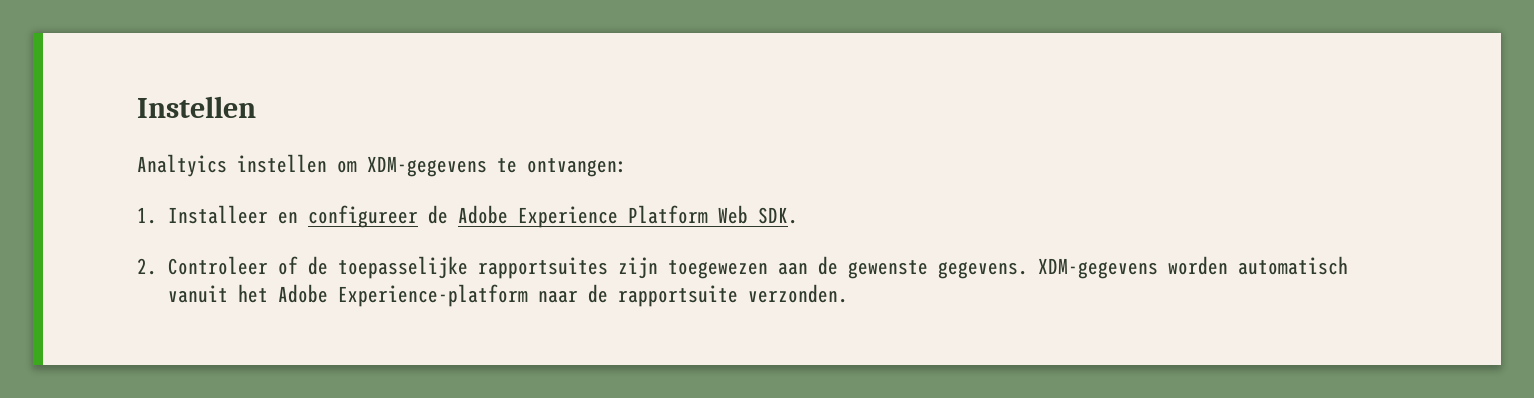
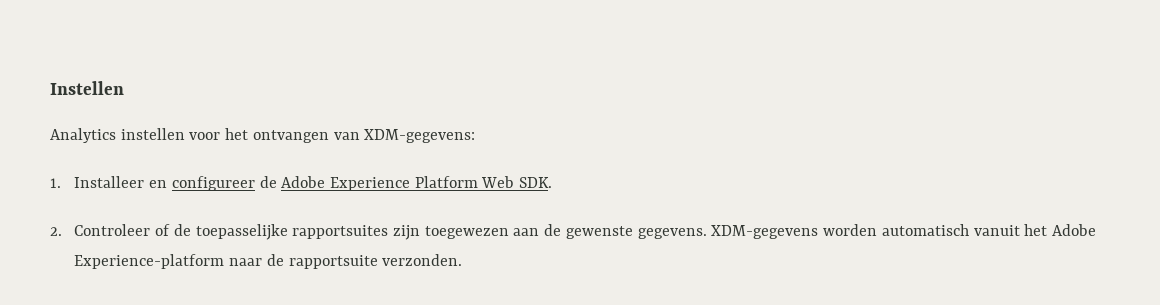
- Analtyics instellen om XDM-gegevens te ontvangen:
+ Analytics instellen voor het ontvangen van XDM-gegevens:

